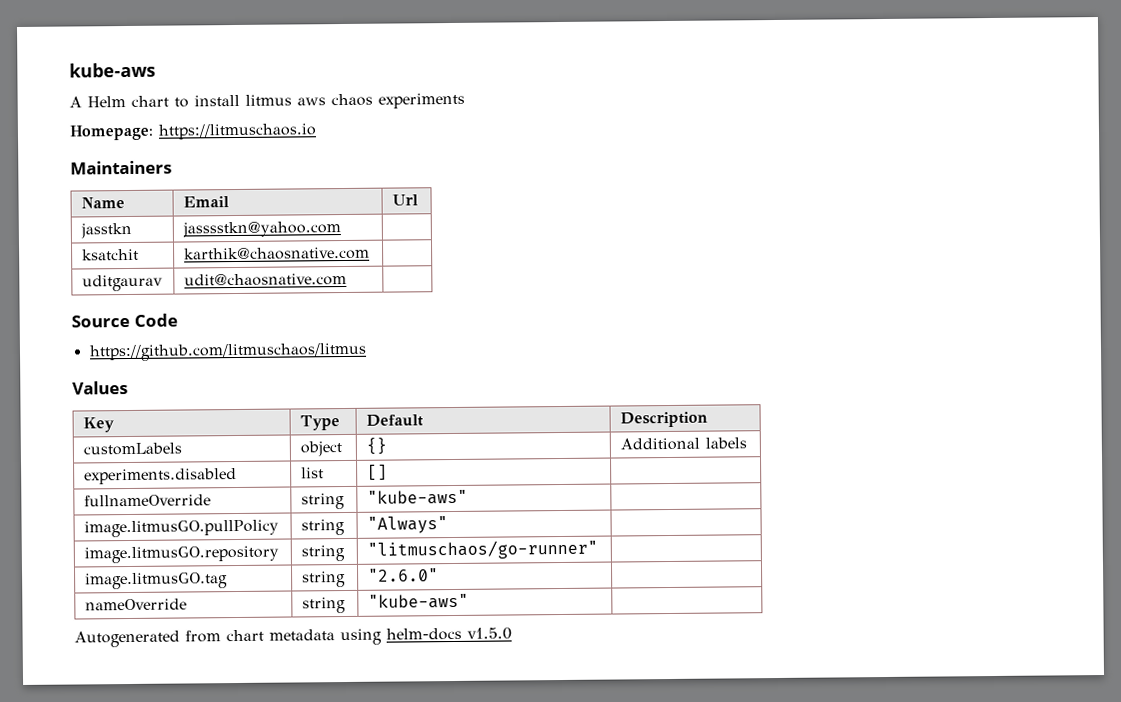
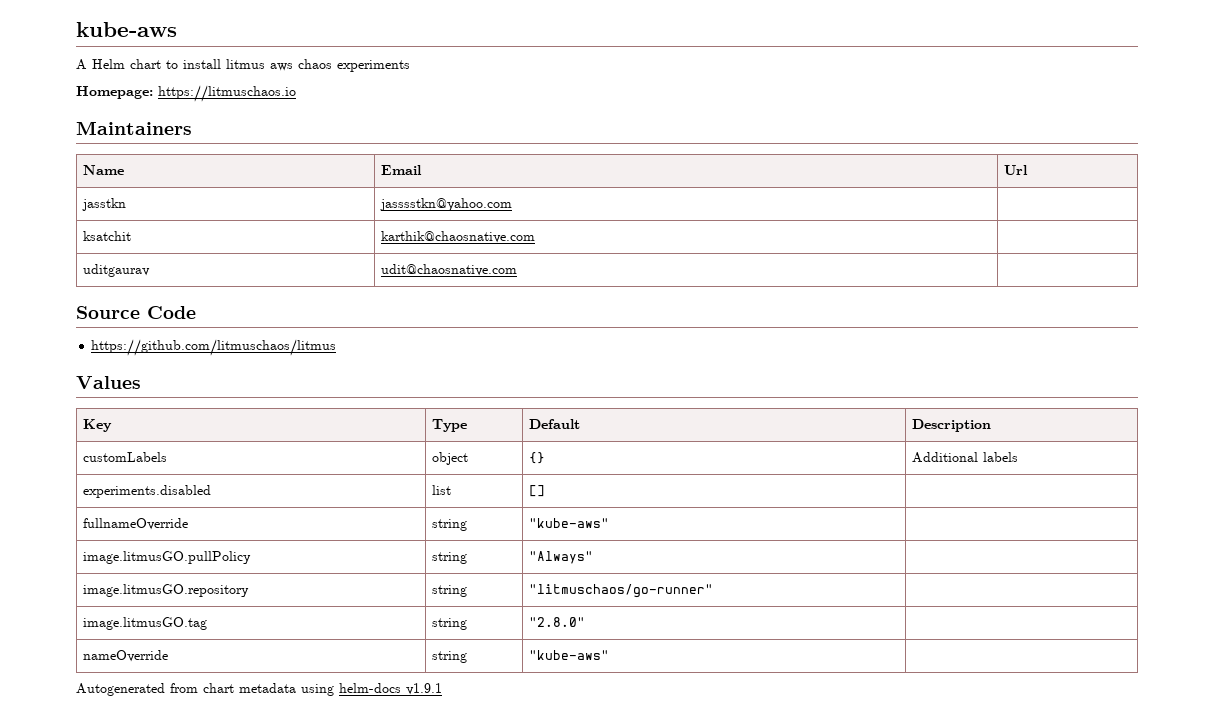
- image.litmusGO.tag | string | "2.6.0" |
+ image.litmusGO.tag | string | "2.8.0" |
- Autogenerated from chart metadata using helm-docs v1.5.0
+ Autogenerated from chart metadata using helm-docs v1.9.1

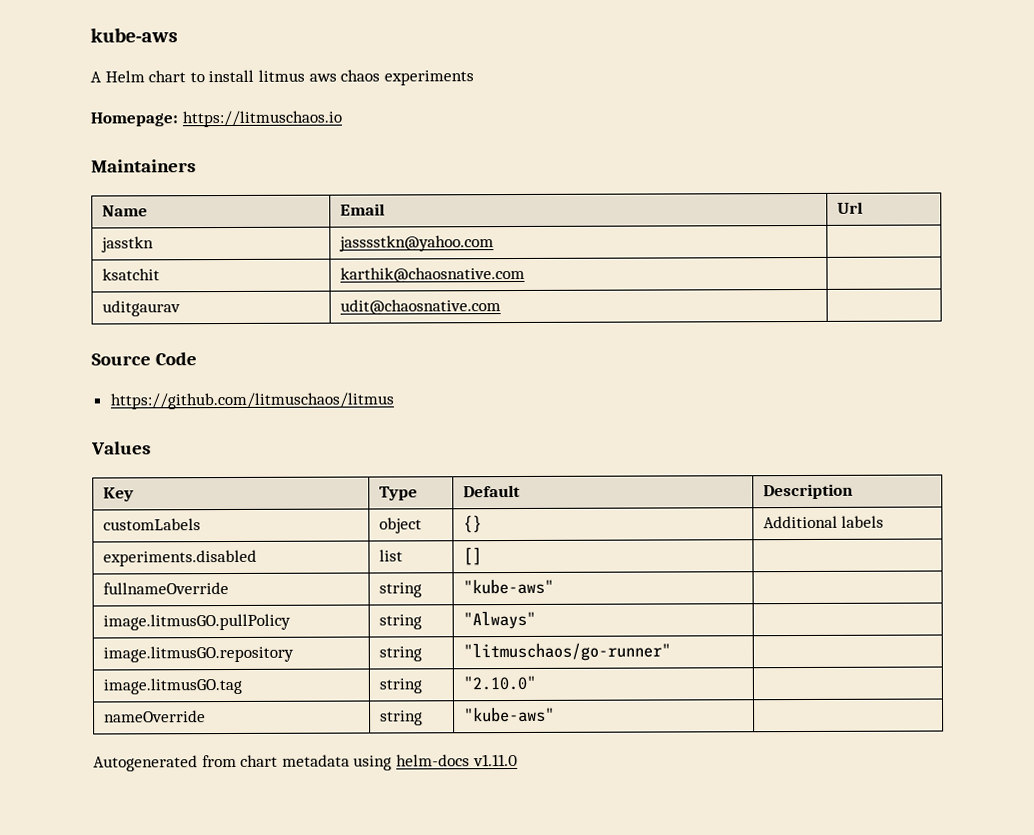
- image.litmusGO.tag | string | "2.8.0" |
+ image.litmusGO.tag | string | "2.10.0" |
- Autogenerated from chart metadata using helm-docs v1.9.1
+ Autogenerated from chart metadata using helm-docs v1.11.0

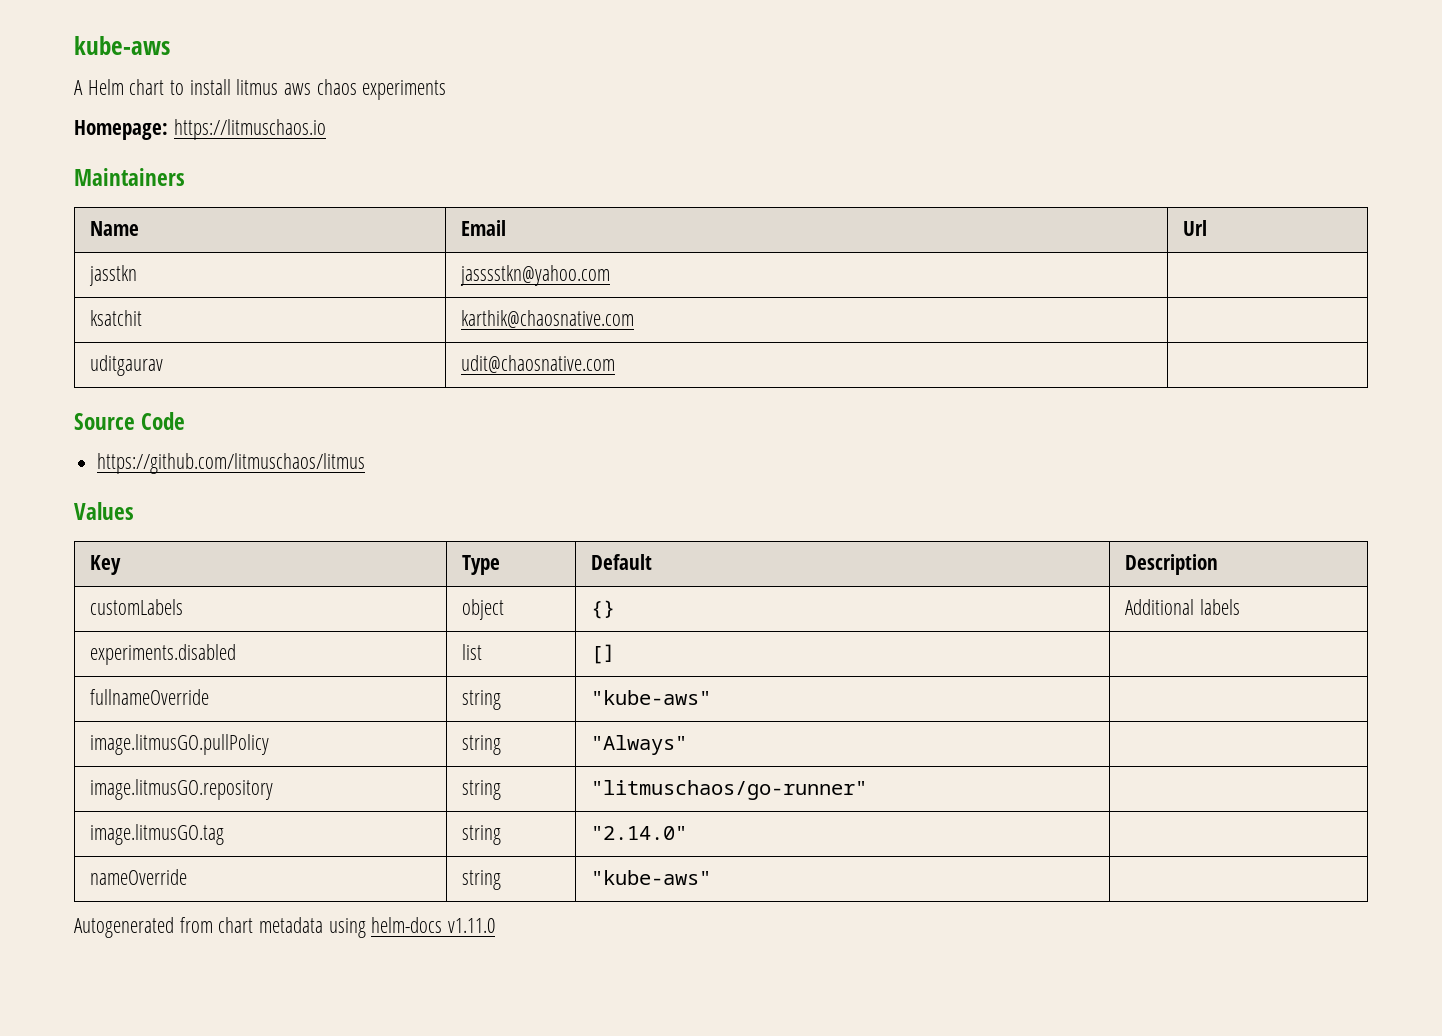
- image.litmusGO.tag | string | "2.10.0" |
+ image.litmusGO.tag | string | "2.14.0" |

